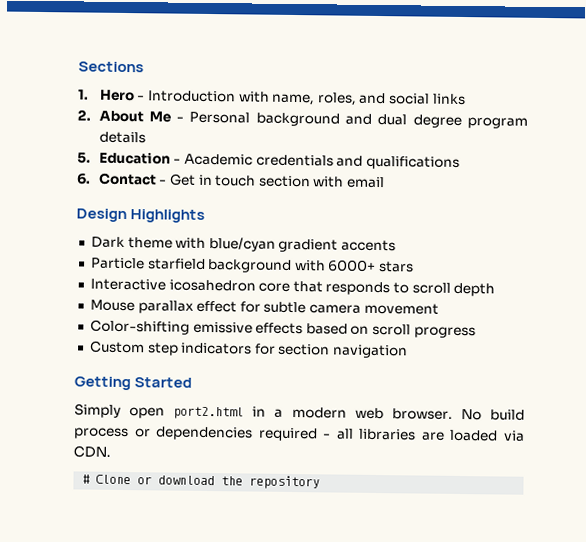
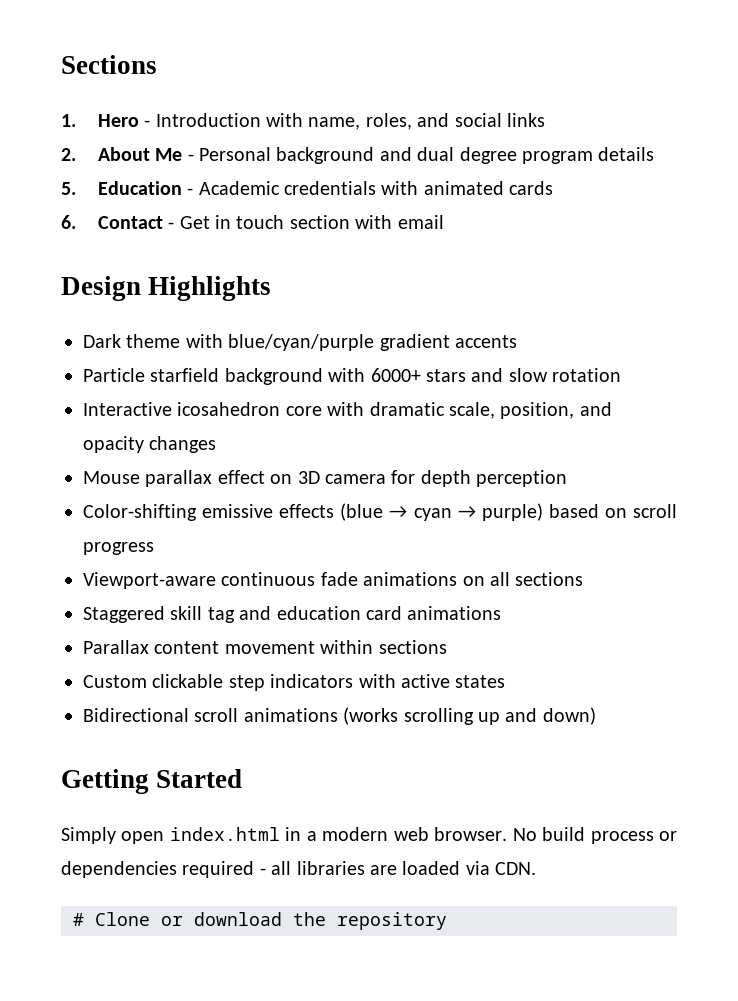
- 5. Education - Academic credentials and qualifications
+ 5. Education - Academic credentials with animated cards
- Dark theme with blue/cyan gradient accents
+ Dark theme with blue/cyan/purple gradient accents
- Particle starfield background with 6000+ stars
+ Particle starfield background with 6000+ stars and slow rotation
- Interactive icosahedron core that responds to scroll depth
- Mouse parallax effect for subtle camera movement
- Color-shifting emissive effects based on scroll progress
+ Interactive icosahedron core with dramatic scale, position, and opacity changes
+ Mouse parallax effect on 3D camera for depth perception
+ Color-shifting emissive effects (blue → cyan → purple) based on scroll progress
+ Viewport-aware continuous fade animations on all sections
+ Staggered skill tag and education card animations
+ Parallax content movement within sections
- Custom step indicators for section navigation
+ Custom clickable step indicators with active states
+ Bidirectional scroll animations (works scrolling up and down)
- Simply open port2.html in a modern web browser.
+ Simply open index.html in a modern web browser.

